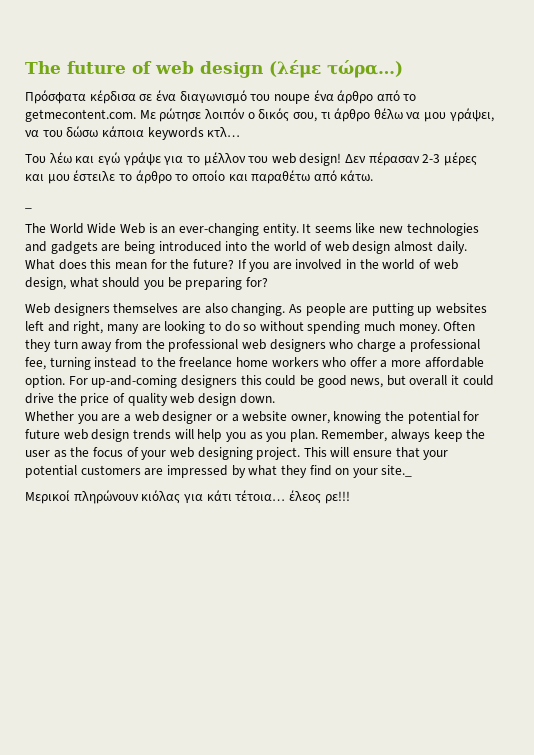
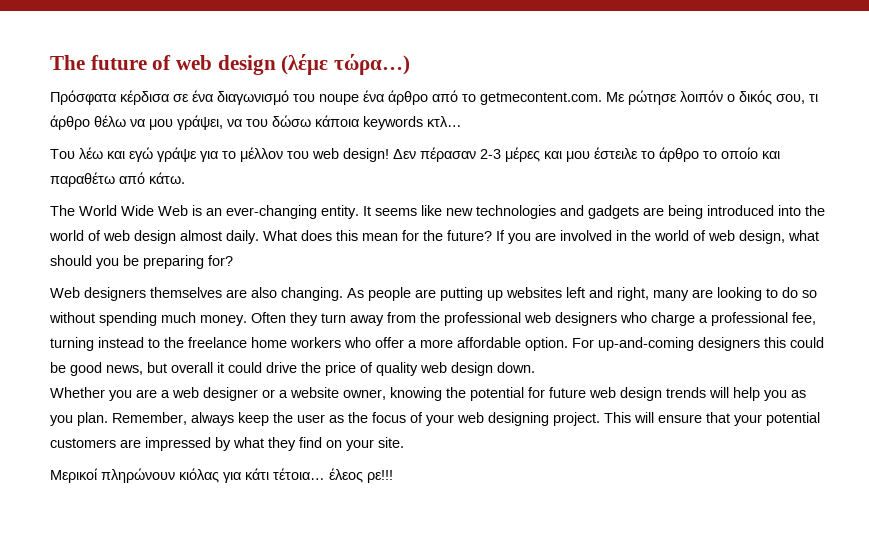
- _
- This will ensure that your potential customers are impressed by what they find on your site._
+ This will ensure that your potential customers are impressed by what they find on your site.

